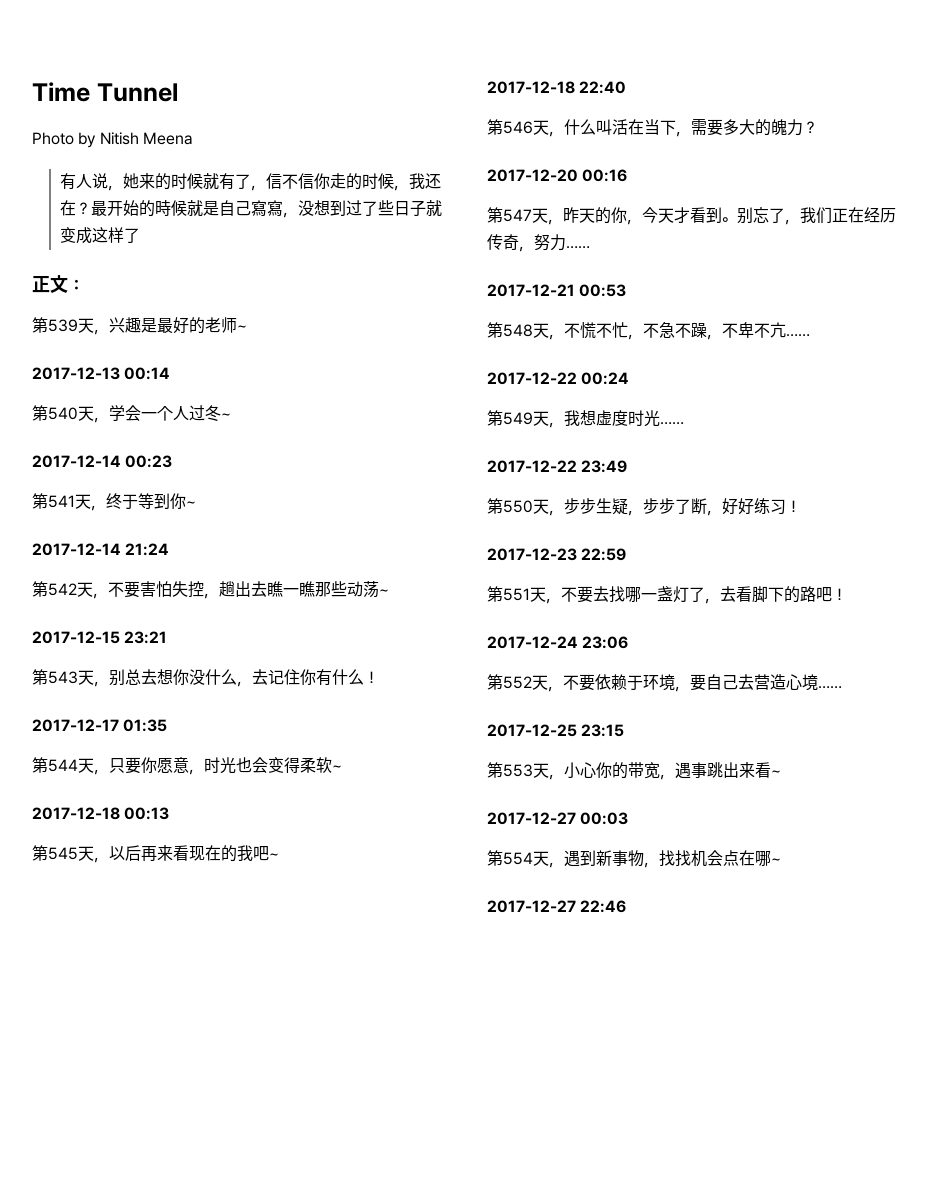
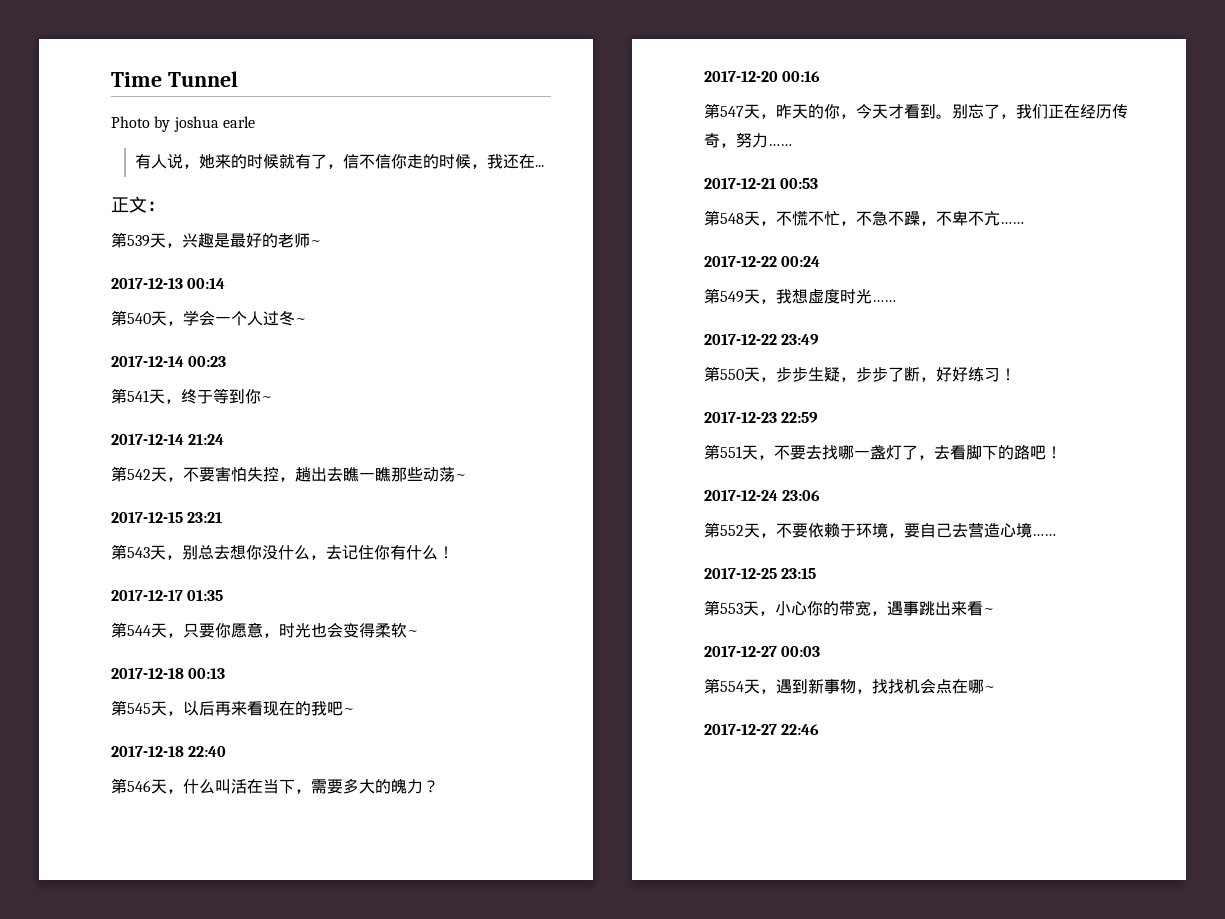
- Photo by Nitish Meena
+ Photo by joshua earle
- 有人说，她来的时候就有了，信不信你走的时候，我还在？最开始的時候就是自己寫寫，没想到过了些日子就变成这样了
+ 有人说，她来的时候就有了，信不信你走的时候，我还在...

